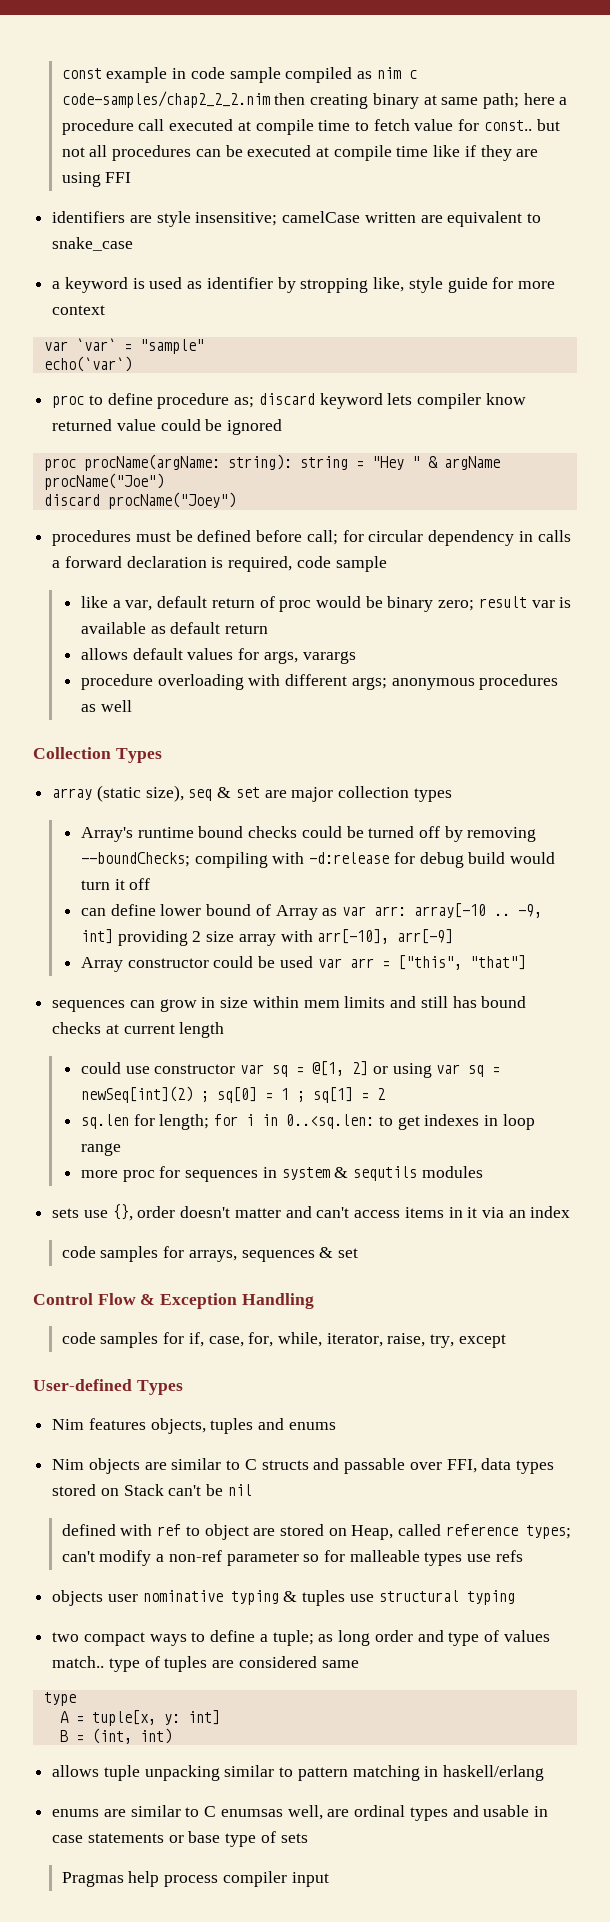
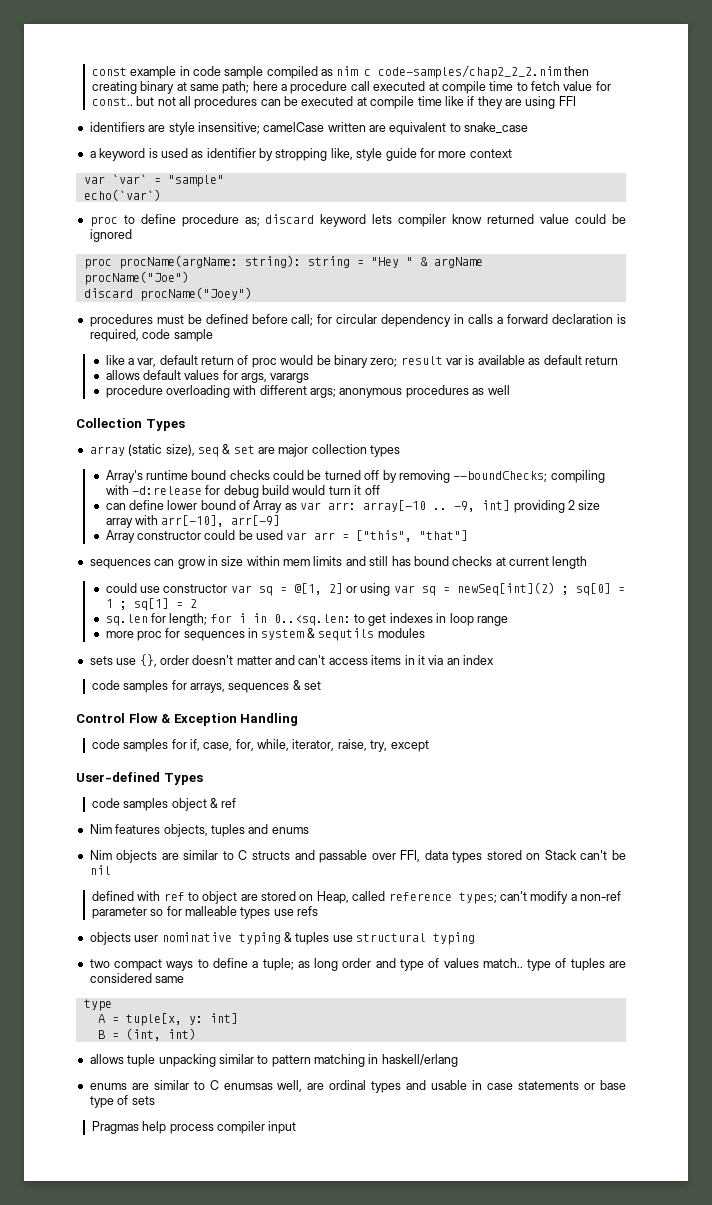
+ code samples object & ref

